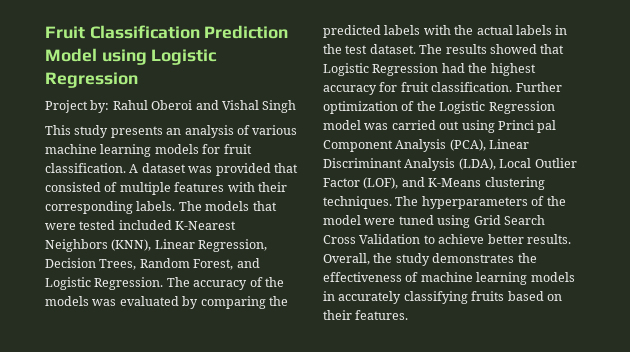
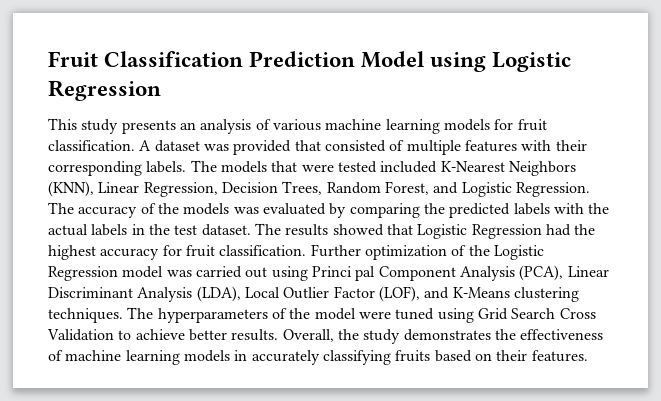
- Project by: Rahul Oberoi and Vishal Singh

